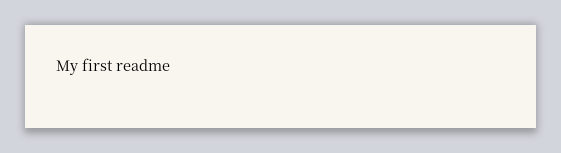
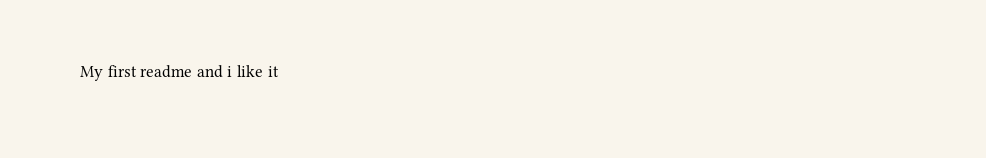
- My first readme
+ My first readme and i like it

